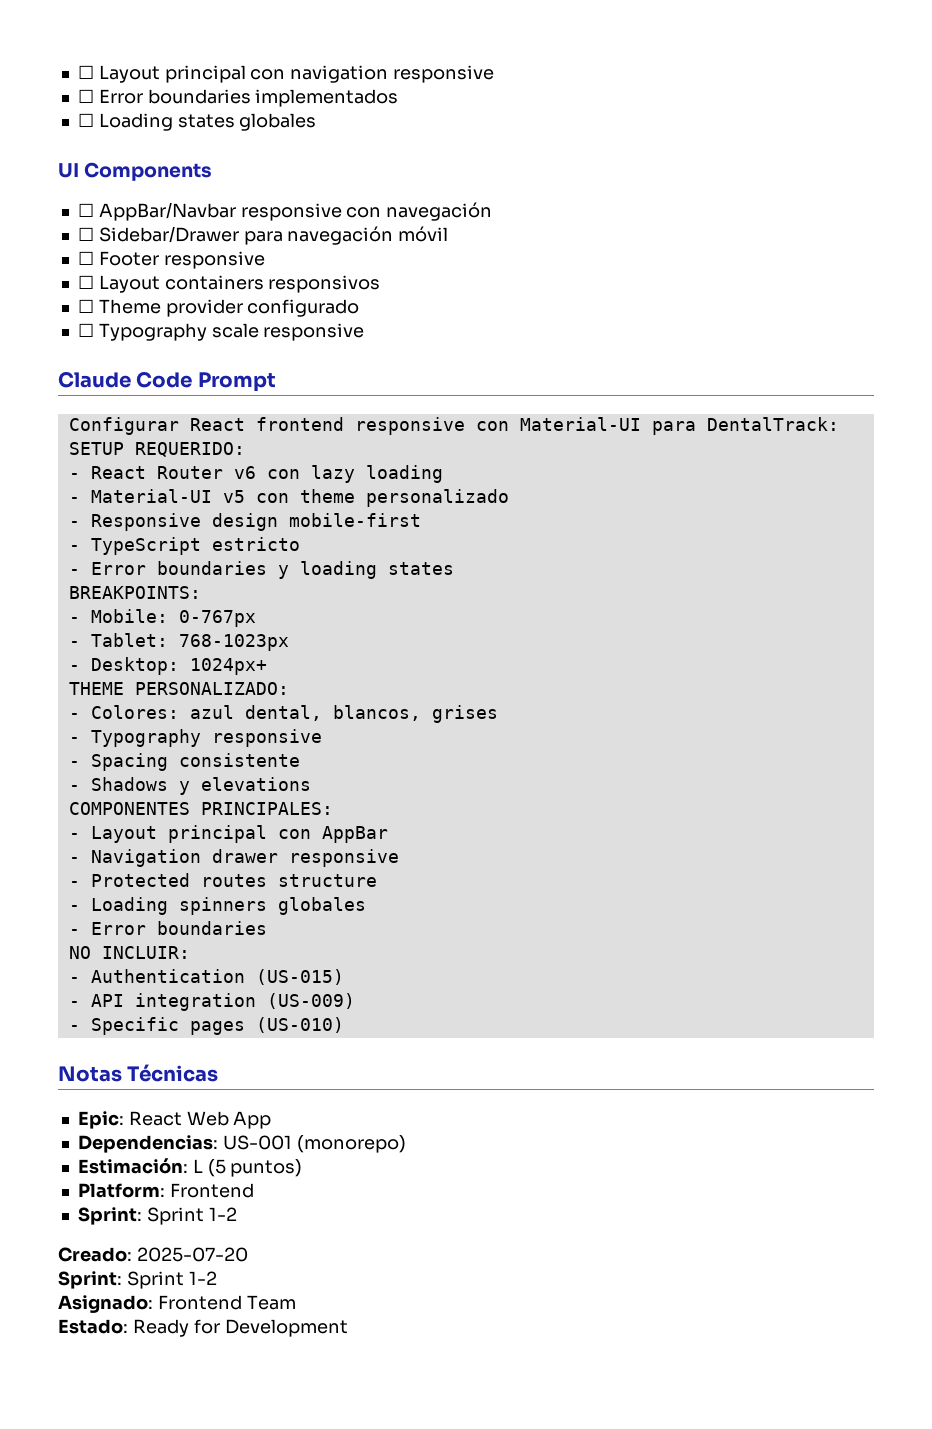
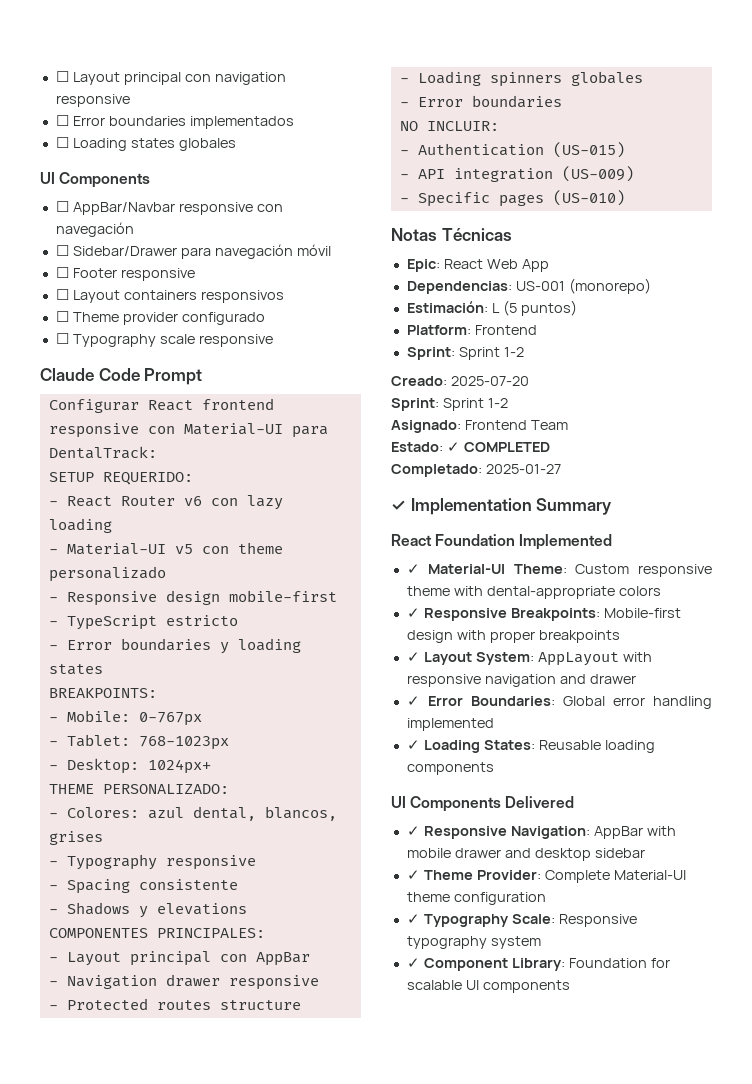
- Estado: Ready for Development
+ Estado: ✓ COMPLETED
+ Completado: 2025-01-27
+ ✓ Implementation Summary
+ React Foundation Implemented
+ ✓ Material-UI Theme: Custom responsive theme with dental-appropriate colors
+ ✓ Responsive Breakpoints: Mobile-first design with proper breakpoints
+ ✓ Layout System: AppLayout with responsive navigation and drawer
+ ✓ Error Boundaries: Global error handling implemented
+ ✓ Loading States: Reusable loading components
+ UI Components Delivered
+ ✓ Responsive Navigation: AppBar with mobile drawer and desktop sidebar
+ ✓ Theme Provider: Complete Material-UI theme configuration
+ ✓ Typography Scale: Responsive typography system
+ ✓ Component Library: Foundation for scalable UI components

